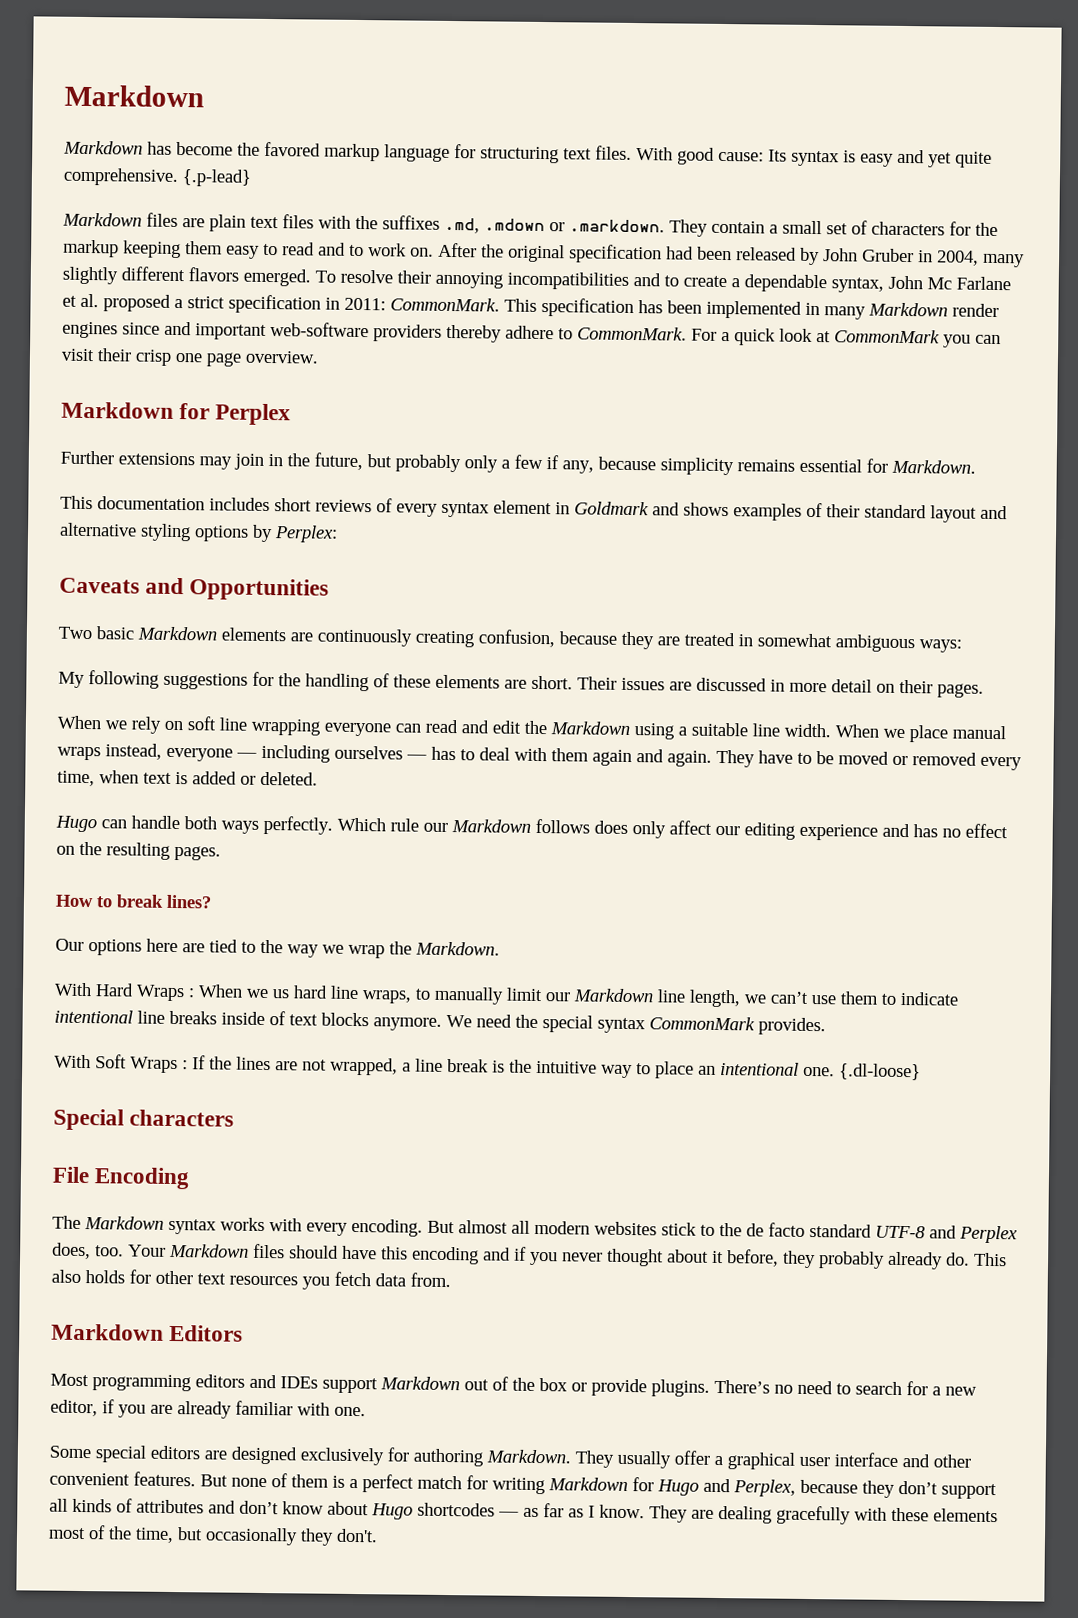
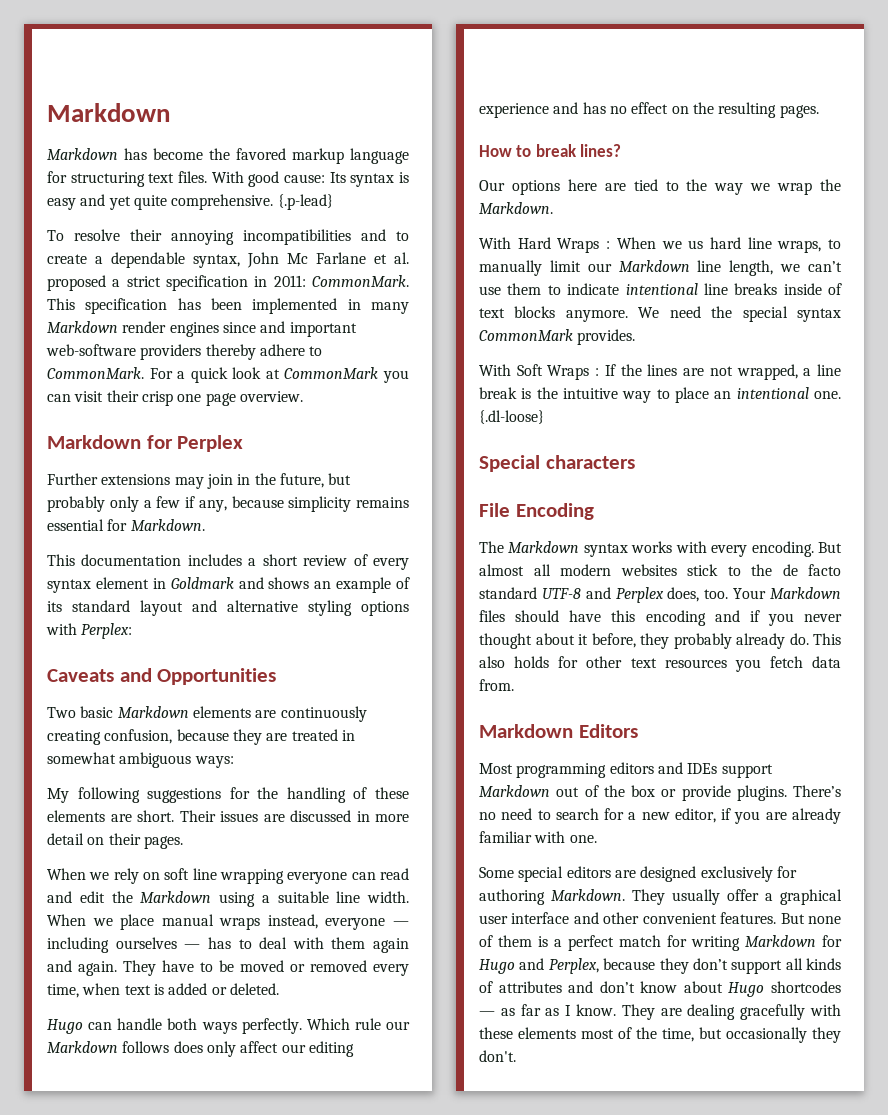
- Markdown files are plain text files with the suffixes .md, .mdown or .markdown. They contain a small set of characters for the markup keeping them easy to read and to work on. After the original specification had been released by John Gruber in 2004, many slightly different flavors emerged.
- This documentation includes short reviews of every syntax element in Goldmark and shows examples of their standard layout and alternative styling options by Perplex:
+ This documentation includes a short review of every syntax element in Goldmark and shows an example of its standard layout and alternative styling options with Perplex:

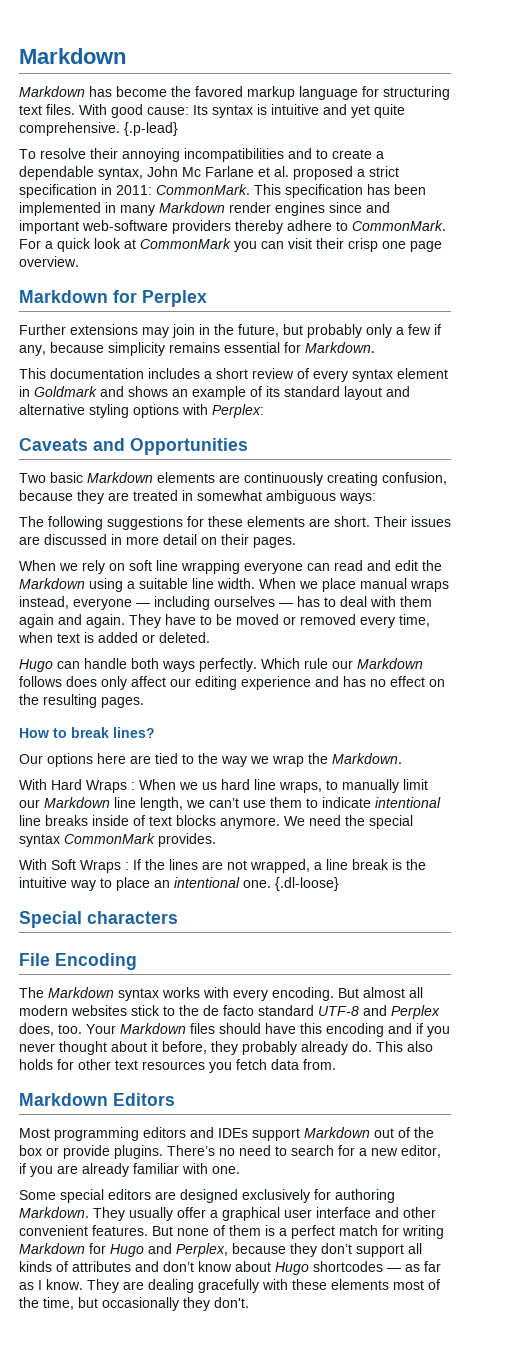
- With good cause: Its syntax is easy and yet quite comprehensive.
+ With good cause: Its syntax is intuitive and yet quite comprehensive.
- My following suggestions for the handling of these elements are short.
+ The following suggestions for these elements are short.

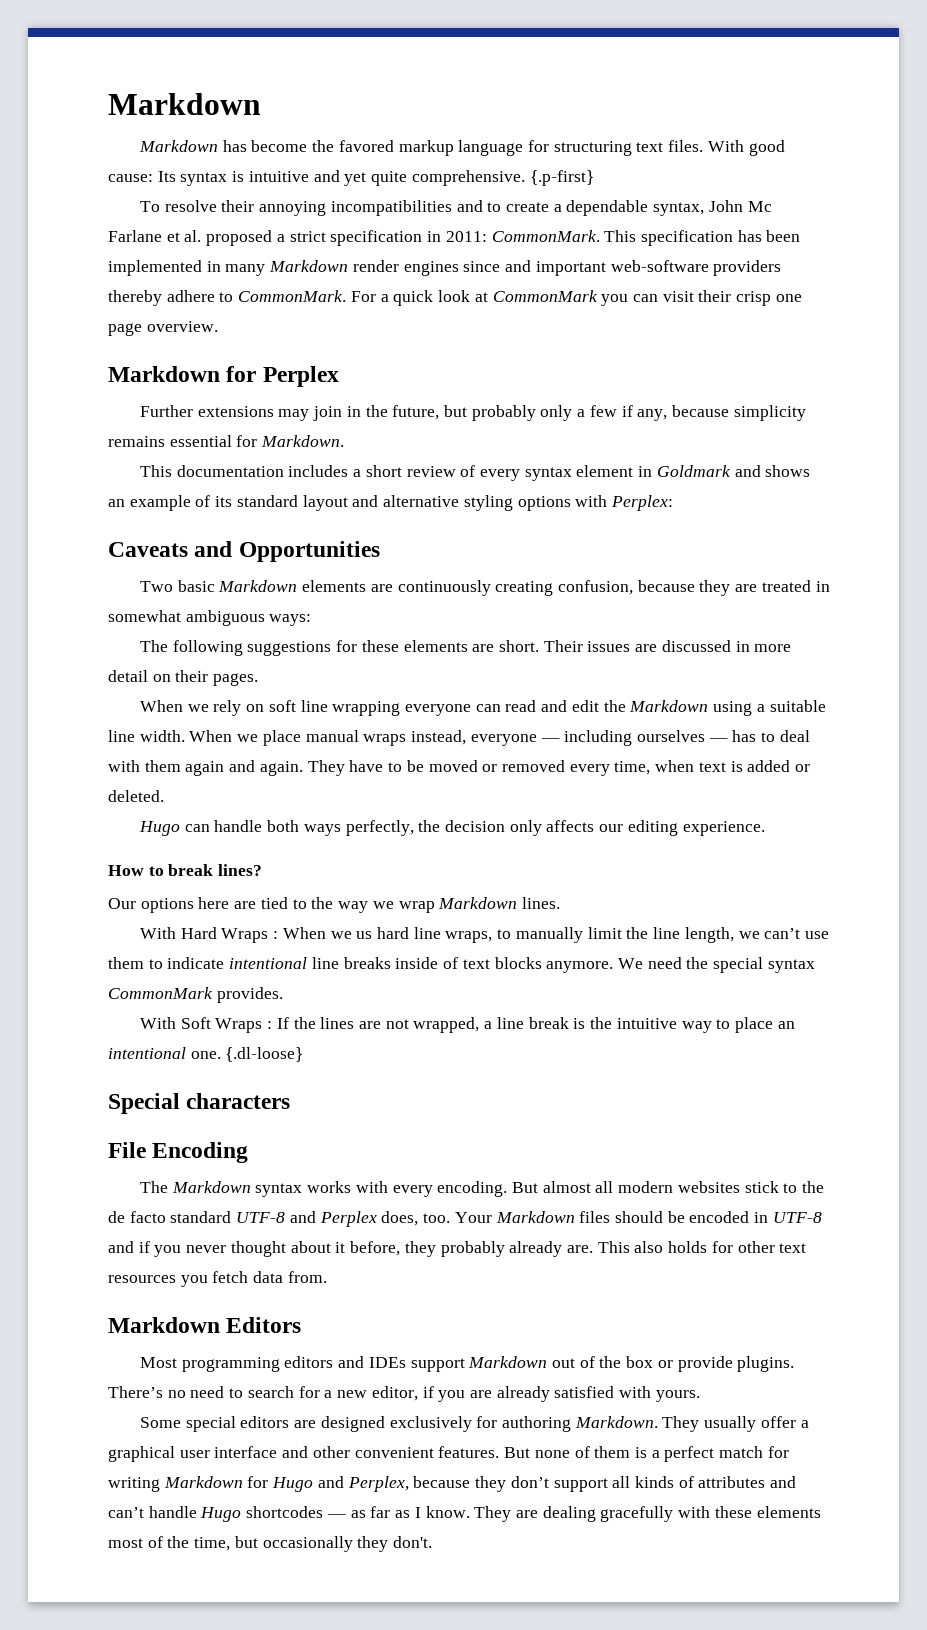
- {.p-lead}
+ {.p-first}
- Hugo can handle both ways perfectly. Which rule our Markdown follows does only affect our editing experience and has no effect on the resulting pages.
+ Hugo can handle both ways perfectly, the decision only affects our editing experience.
- Our options here are tied to the way we wrap the Markdown.
+ Our options here are tied to the way we wrap Markdown lines.
- With Hard Wraps : When we us hard line wraps, to manually limit our Markdown line length, we can’t use them to indicate intentional line breaks inside of text blocks anymore.
+ With Hard Wraps : When we us hard line wraps, to manually limit the line length, we can’t use them to indicate intentional line breaks inside of text blocks anymore.
- Your Markdown files should have this encoding and if you never thought about it before, they probably already do.
+ Your Markdown files should be encoded in UTF-8 and if you never thought about it before, they probably already are.
- There’s no need to search for a new editor, if you are already familiar with one.
+ There’s no need to search for a new editor, if you are already satisfied with yours.
- But none of them is a perfect match for writing Markdown for Hugo and Perplex, because they don’t support all kinds of attributes and don’t know about Hugo shortcodes — as far as I know.
+ But none of them is a perfect match for writing Markdown for Hugo and Perplex, because they don’t support all kinds of attributes and can’t handle Hugo shortcodes — as far as I know.

